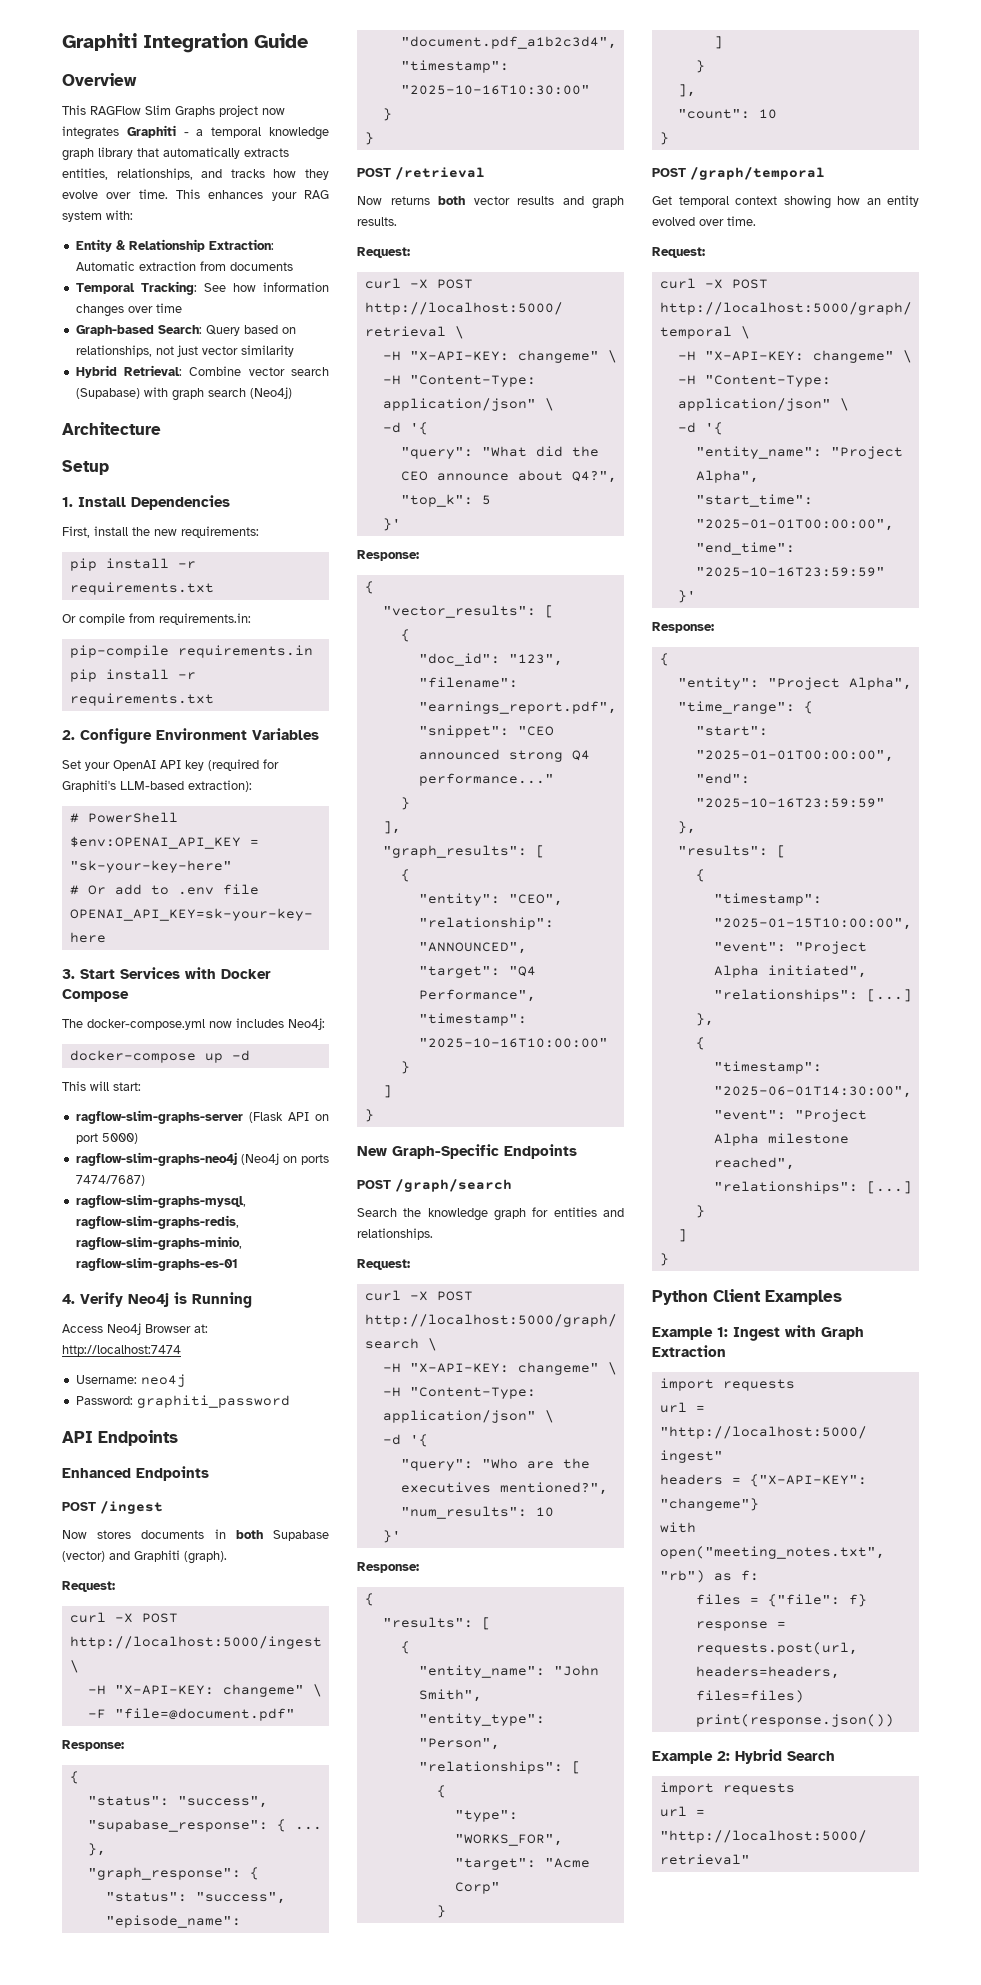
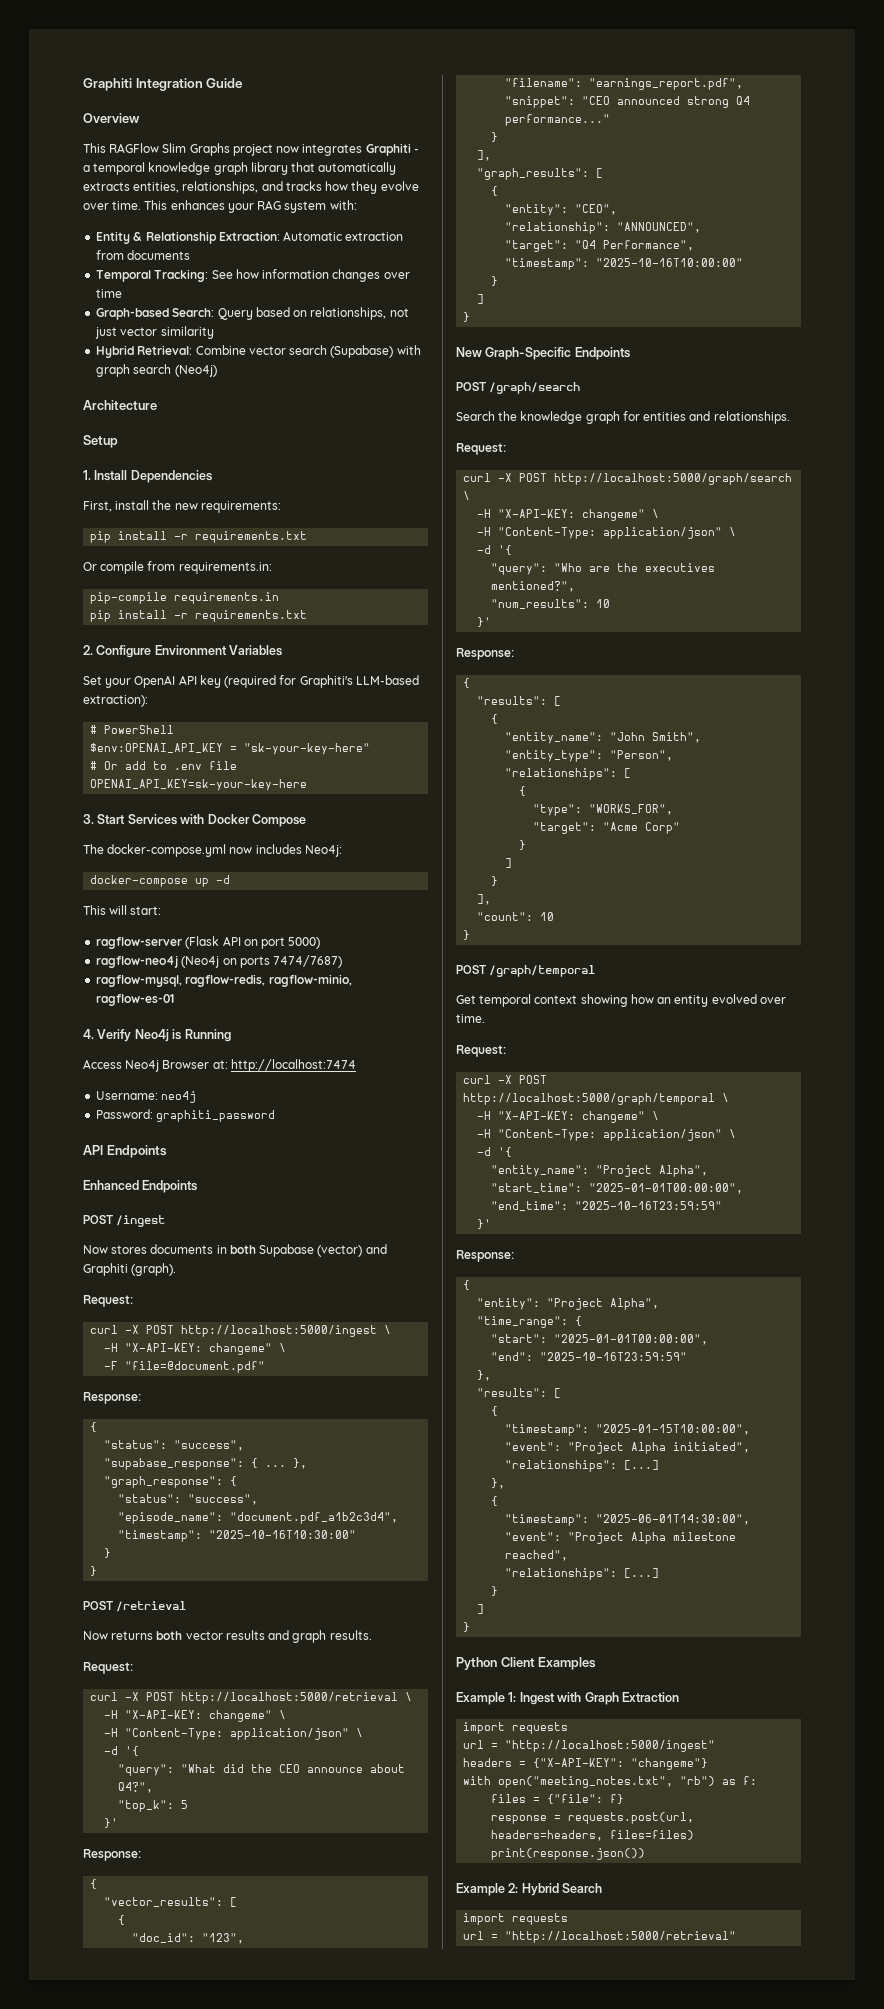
- ragflow-slim-graphs-server (Flask API on port 5000)
+ ragflow-server (Flask API on port 5000)
- ragflow-slim-graphs-neo4j (Neo4j on ports 7474/7687)
+ ragflow-neo4j (Neo4j on ports 7474/7687)
- ragflow-slim-graphs-mysql, ragflow-slim-graphs-redis, ragflow-slim-graphs-minio, ragflow-slim-graphs-es-01
+ ragflow-mysql, ragflow-redis, ragflow-minio, ragflow-es-01

